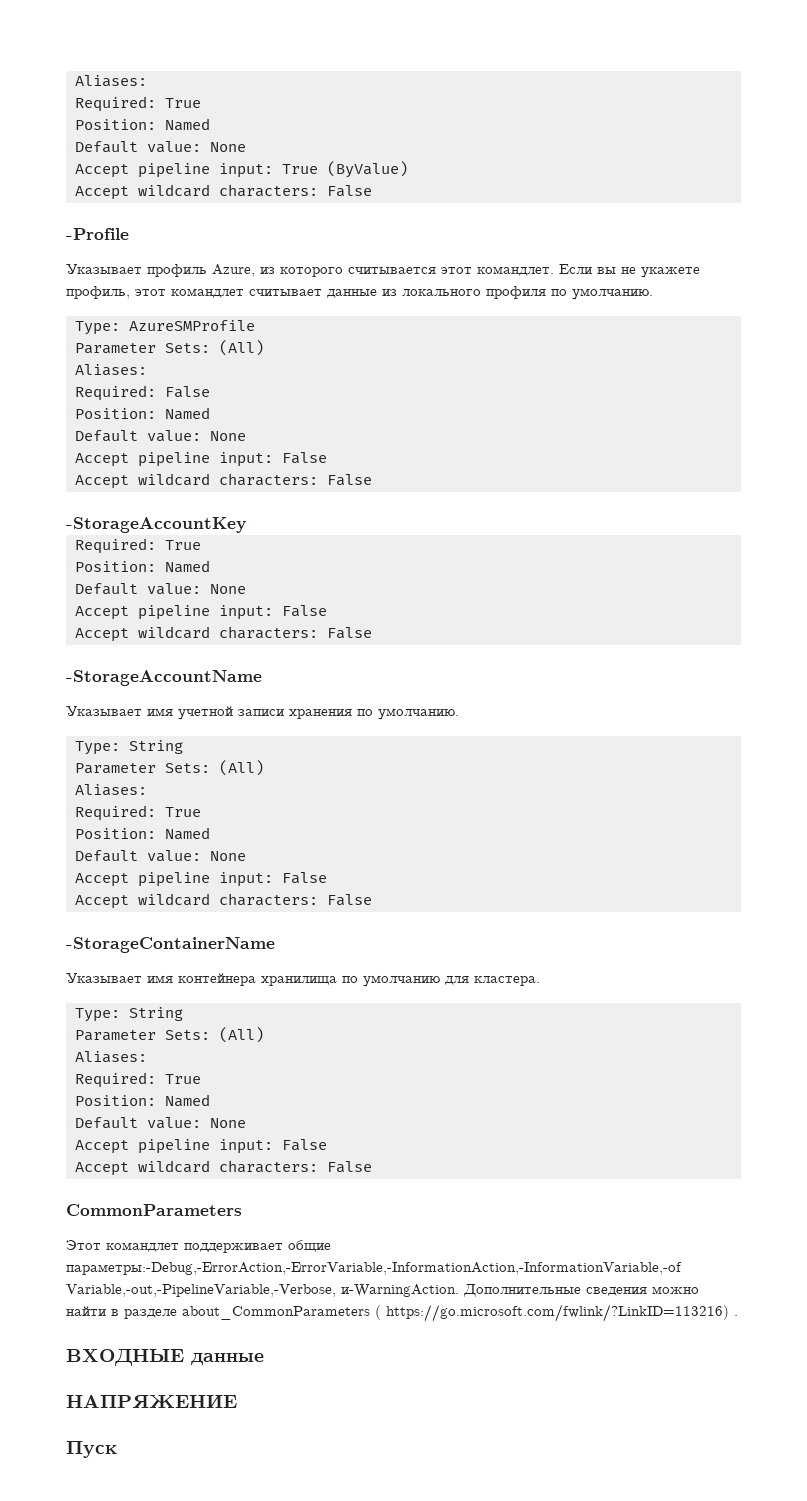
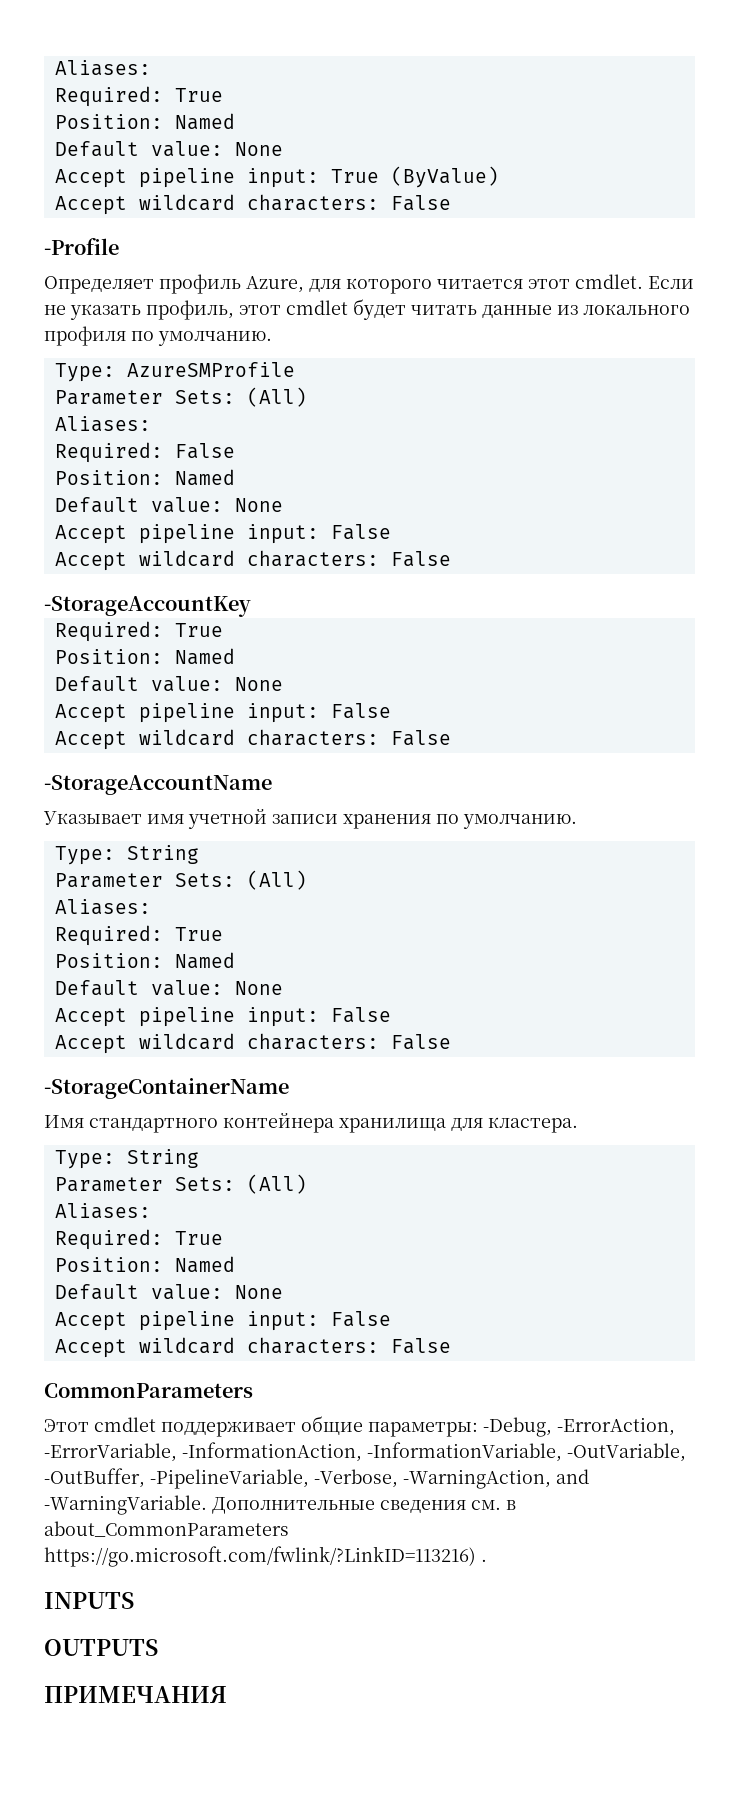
- Указывает профиль Azure, из которого считывается этот командлет. Если вы не укажете профиль, этот командлет считывает данные из локального профиля по умолчанию.
+ Определяет профиль Azure, для которого читается этот cmdlet. Если не указать профиль, этот cmdlet будет читать данные из локального профиля по умолчанию.
- Указывает имя контейнера хранилища по умолчанию для кластера.
+ Имя стандартного контейнера хранилища для кластера.
- Этот командлет поддерживает общие параметры:-Debug,-ErrorAction,-ErrorVariable,-InformationAction,-InformationVariable,-of Variable,-out,-PipelineVariable,-Verbose, и-WarningAction. Дополнительные сведения можно найти в разделе about_CommonParameters ( https://go.microsoft.com/fwlink/?LinkID=113216) .
- ВХОДНЫЕ данные
- НАПРЯЖЕНИЕ
- Пуск
+ Этот cmdlet поддерживает общие параметры: -Debug, -ErrorAction, -ErrorVariable, -InformationAction, -InformationVariable, -OutVariable, -OutBuffer, -PipelineVariable, -Verbose, -WarningAction, and -WarningVariable. Дополнительные сведения см. в about_CommonParameters https://go.microsoft.com/fwlink/?LinkID=113216) .
+ INPUTS
+ OUTPUTS
+ ПРИМЕЧАНИЯ

